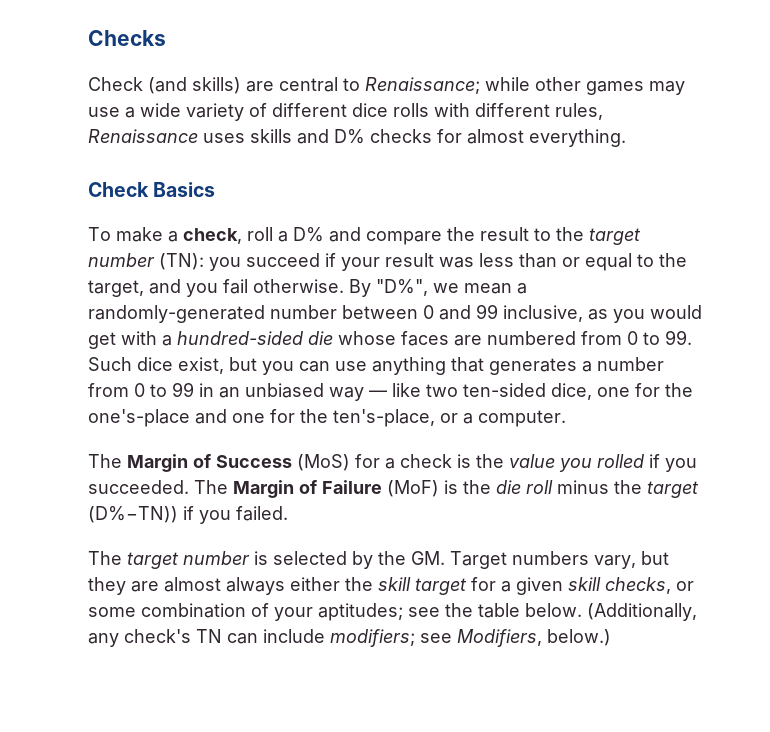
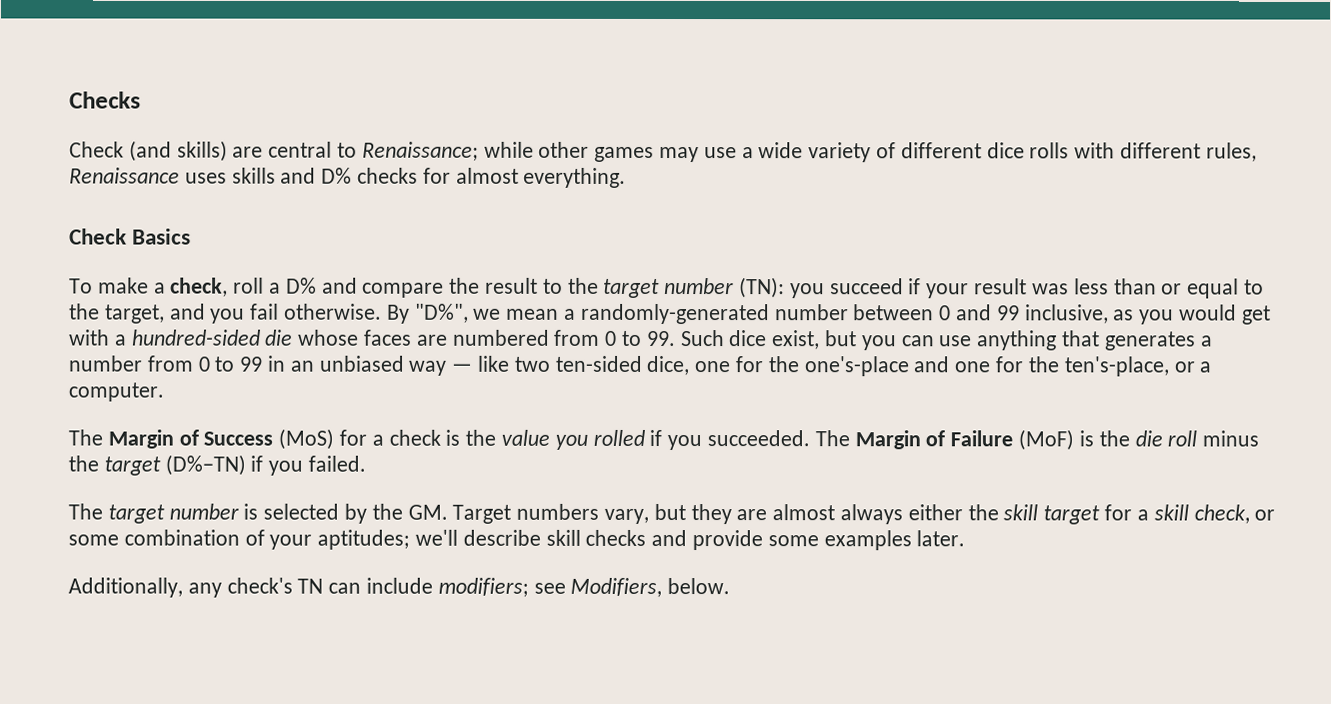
- The Margin of Failure (MoF) is the die roll minus the target (D%−TN)) if you failed.
+ The Margin of Failure (MoF) is the die roll minus the target (D%−TN) if you failed.
- The target number is selected by the GM. Target numbers vary, but they are almost always either the skill target for a given skill checks, or some combination of your aptitudes; see the table below. (Additionally, any check's TN can include modifiers; see Modifiers, below.)
+ The target number is selected by the GM. Target numbers vary, but they are almost always either the skill target for a skill check, or some combination of your aptitudes; we'll describe skill checks and provide some examples later.
+ Additionally, any check's TN can include modifiers; see Modifiers, below.

